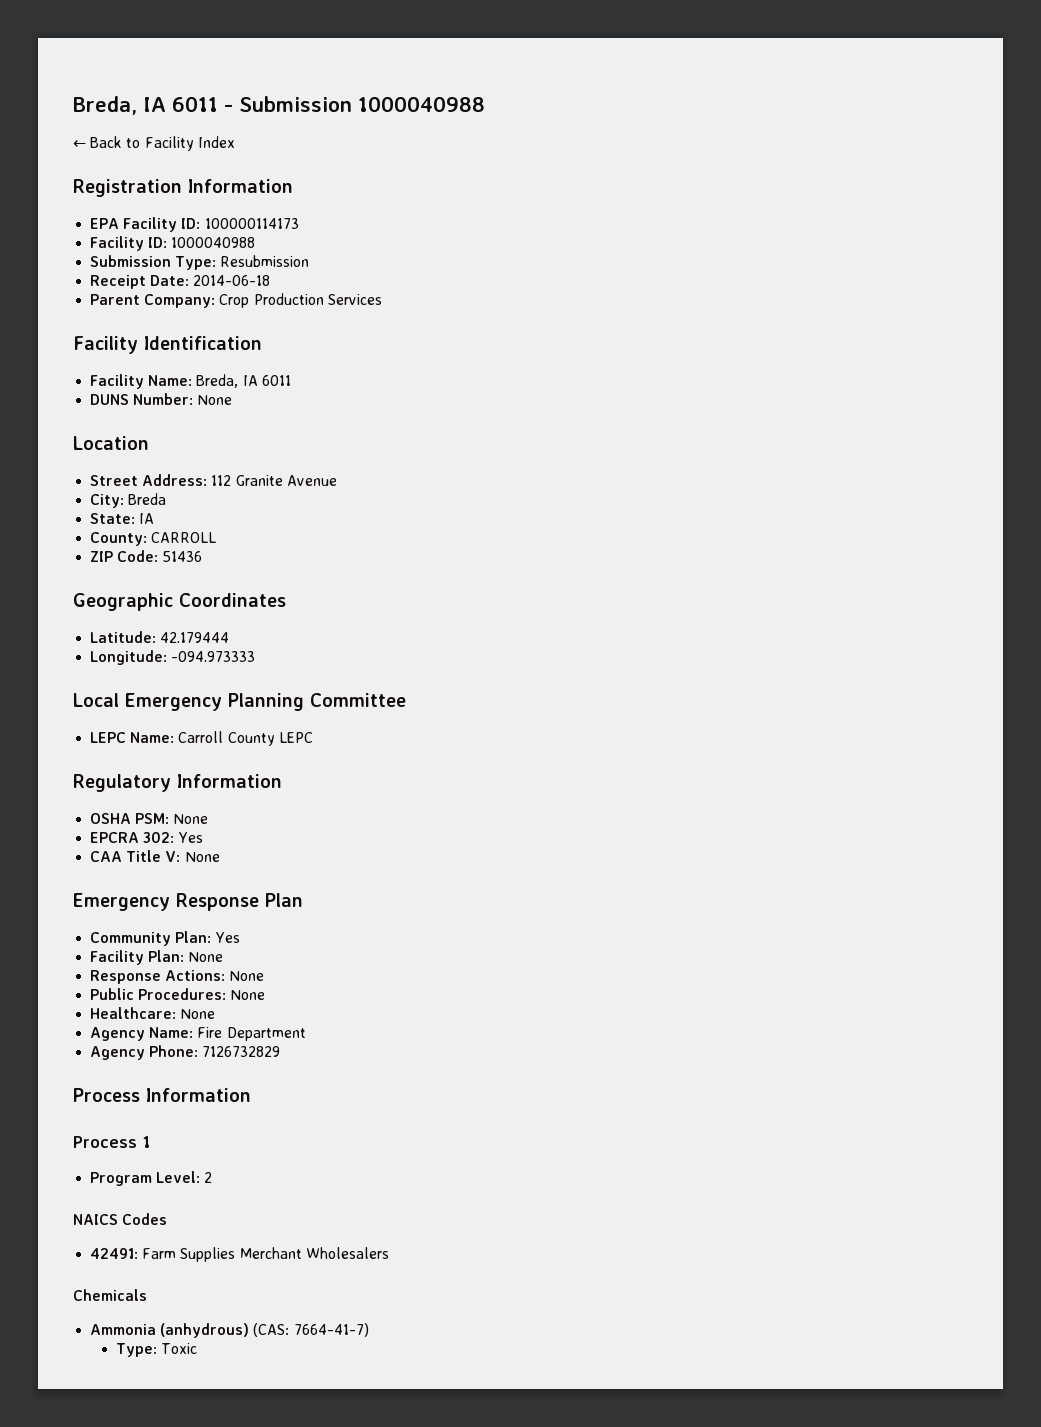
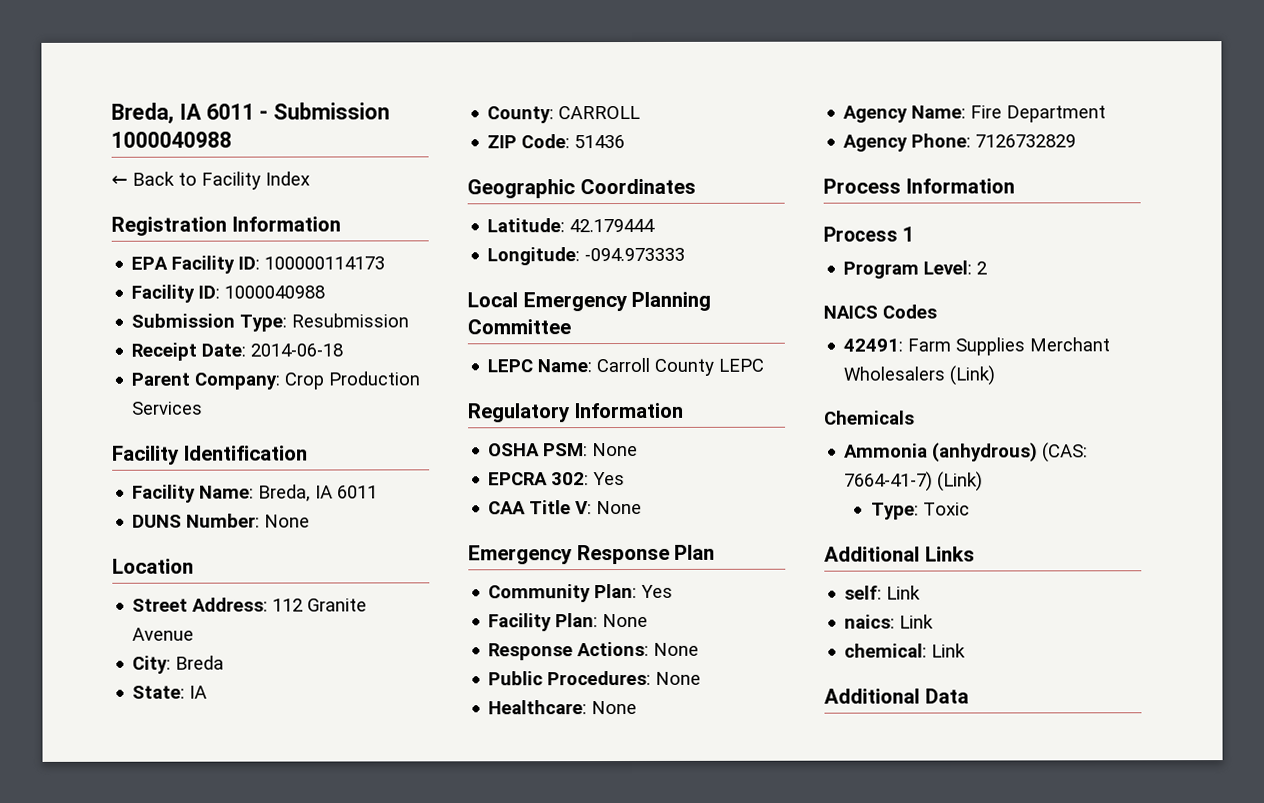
- 42491: Farm Supplies Merchant Wholesalers
+ 42491: Farm Supplies Merchant Wholesalers (Link)
- Ammonia (anhydrous) (CAS: 7664-41-7)
+ Ammonia (anhydrous) (CAS: 7664-41-7) (Link)
+ Additional Links
+ self: Link
+ naics: Link
+ chemical: Link
+ Additional Data

